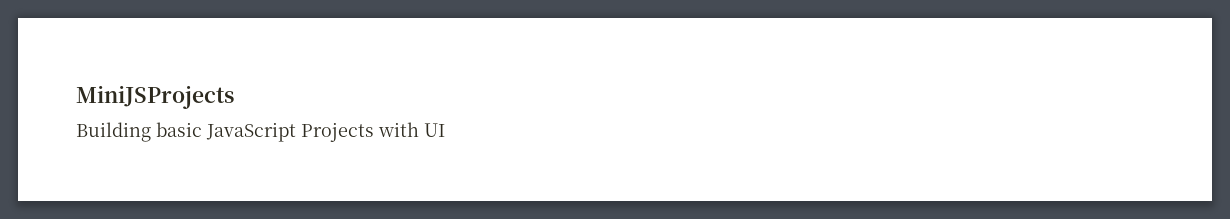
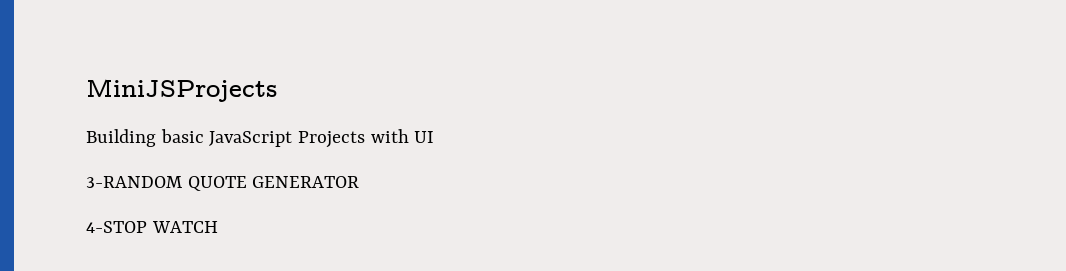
+ 3-RANDOM QUOTE GENERATOR
+ 4-STOP WATCH

